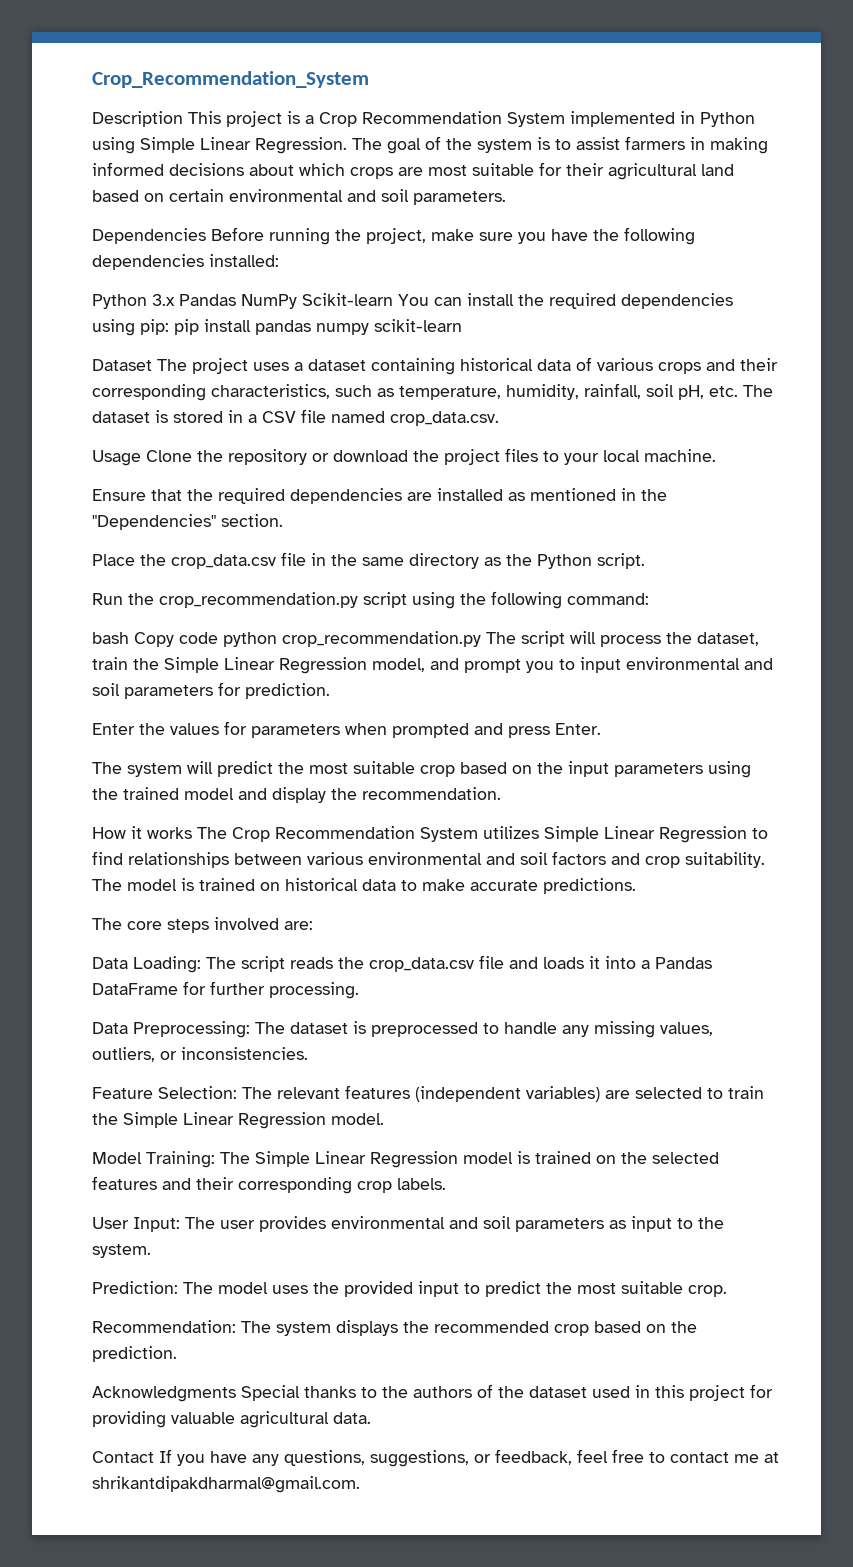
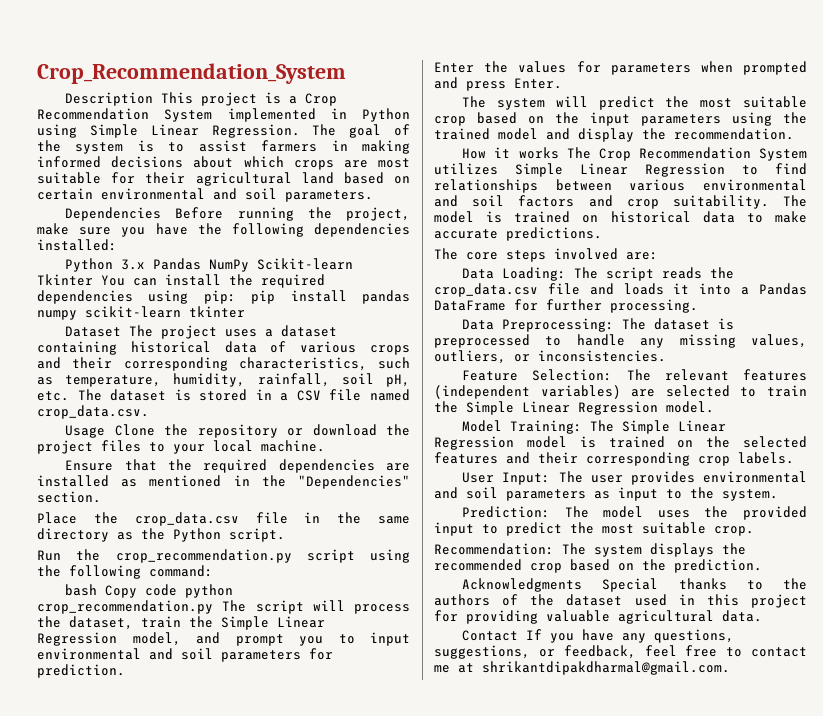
- Python 3.x Pandas NumPy Scikit-learn You can install the required dependencies using pip: pip install pandas numpy scikit-learn
+ Python 3.x Pandas NumPy Scikit-learn Tkinter You can install the required dependencies using pip: pip install pandas numpy scikit-learn tkinter

